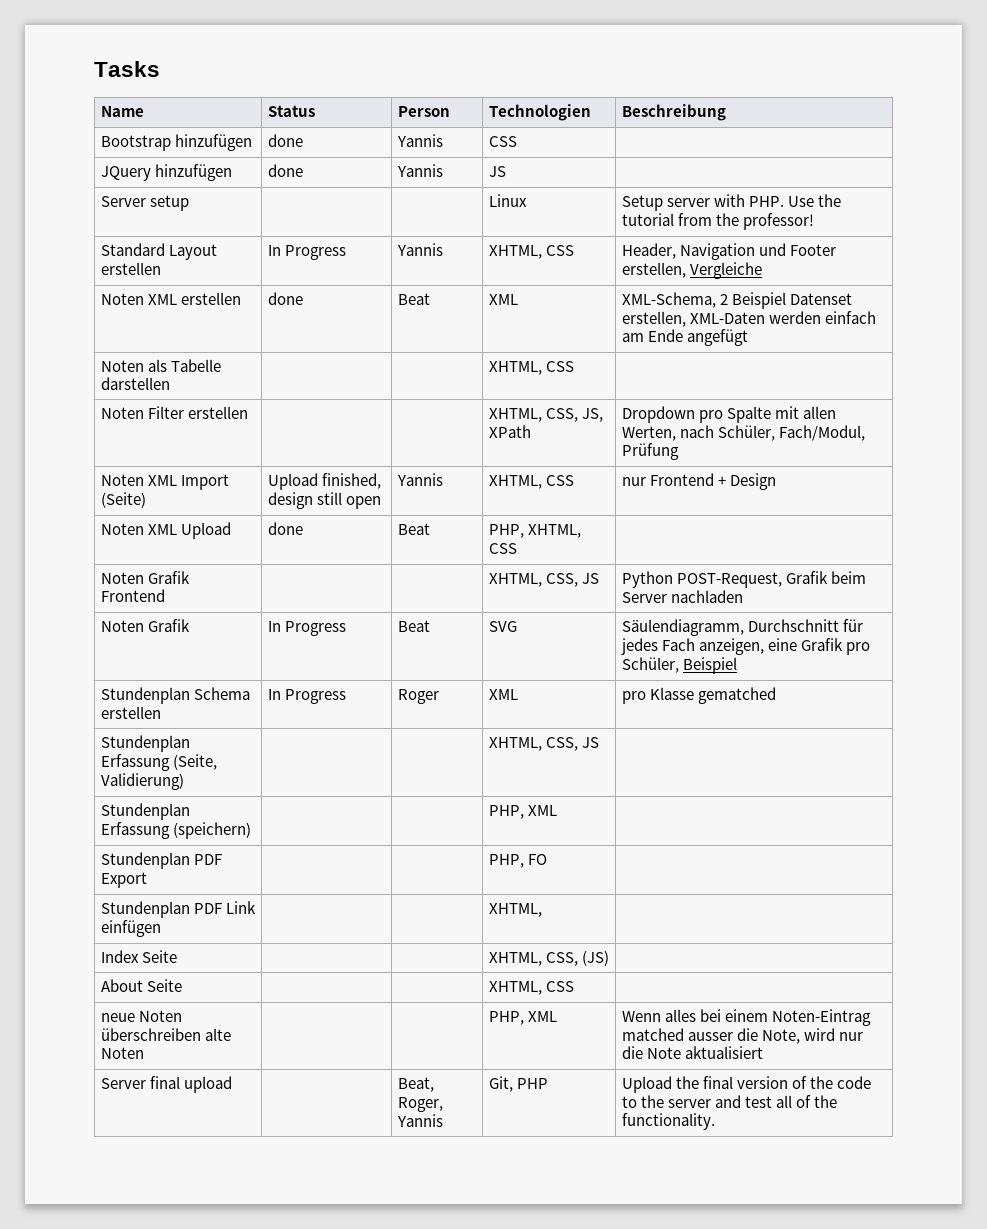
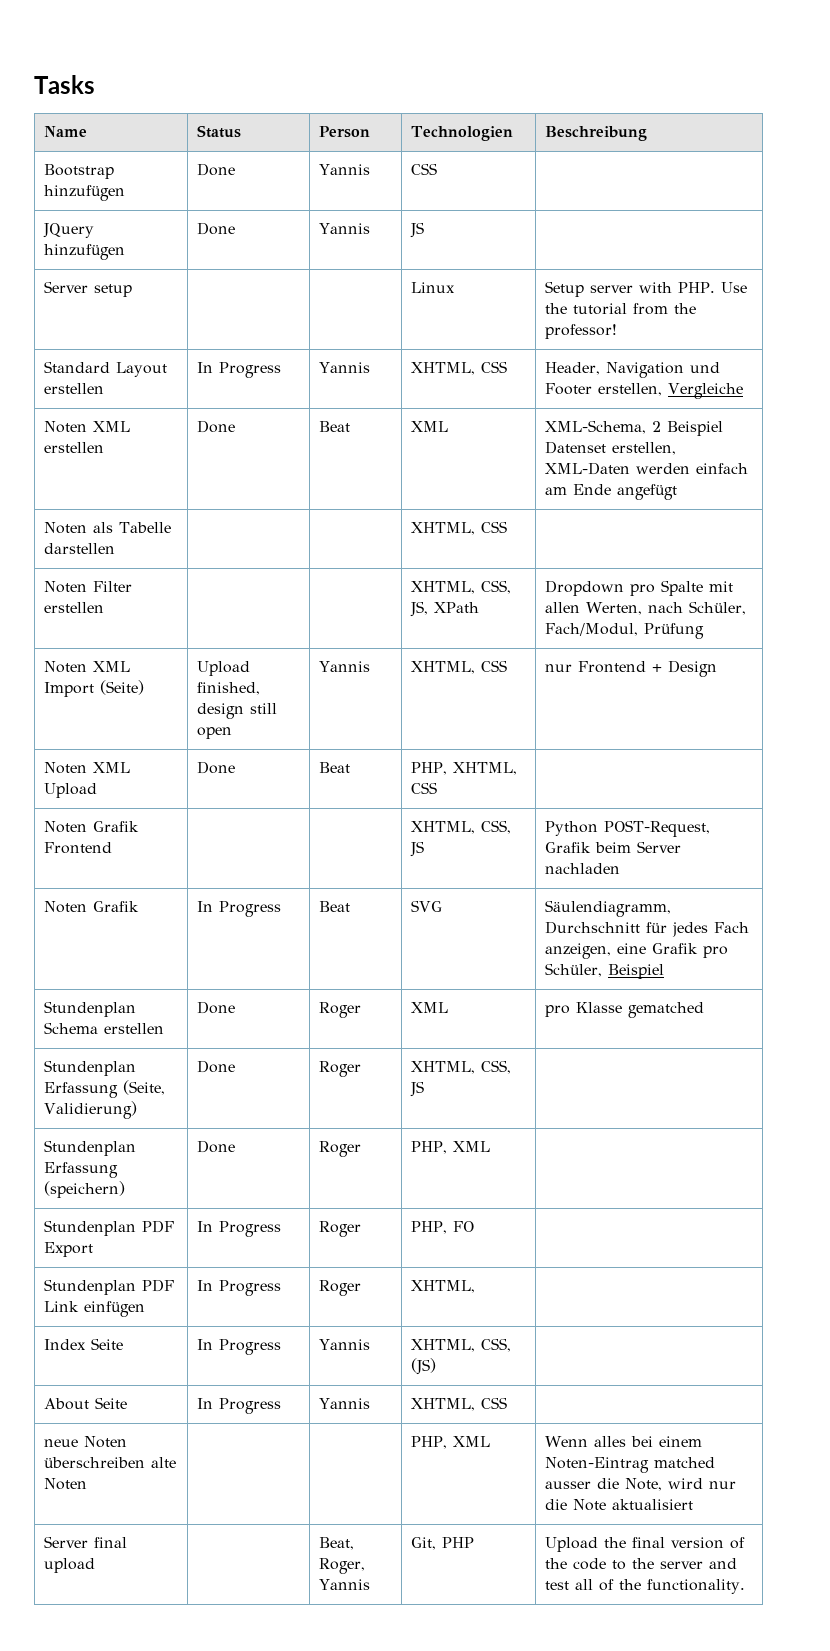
- Bootstrap hinzufügen | done | Yannis | CSS |
+ Bootstrap hinzufügen | Done | Yannis | CSS |
- JQuery hinzufügen | done | Yannis | JS |
+ JQuery hinzufügen | Done | Yannis | JS |
- Noten XML erstellen | done | Beat | XML | XML-Schema, 2 Beispiel Datenset erstellen, XML-Daten werden einfach am Ende angefügt
+ Noten XML erstellen | Done | Beat | XML | XML-Schema, 2 Beispiel Datenset erstellen, XML-Daten werden einfach am Ende angefügt
- Noten XML Upload | done | Beat | PHP, XHTML, CSS |
+ Noten XML Upload | Done | Beat | PHP, XHTML, CSS |
- Stundenplan Schema erstellen | In Progress | Roger | XML | pro Klasse gematched
+ Stundenplan Schema erstellen | Done | Roger | XML | pro Klasse gematched
- Stundenplan Erfassung (Seite, Validierung) | | | XHTML, CSS, JS |
+ Stundenplan Erfassung (Seite, Validierung) | Done | Roger | XHTML, CSS, JS |
- Stundenplan Erfassung (speichern) | | | PHP, XML |
+ Stundenplan Erfassung (speichern) | Done | Roger | PHP, XML |
- Stundenplan PDF Export | | | PHP, FO |
+ Stundenplan PDF Export | In Progress | Roger | PHP, FO |
- Stundenplan PDF Link einfügen | | | XHTML, |
+ Stundenplan PDF Link einfügen | In Progress | Roger | XHTML, |
- Index Seite | | | XHTML, CSS, (JS) |
+ Index Seite | In Progress | Yannis | XHTML, CSS, (JS) |
- About Seite | | | XHTML, CSS |
+ About Seite | In Progress | Yannis | XHTML, CSS |

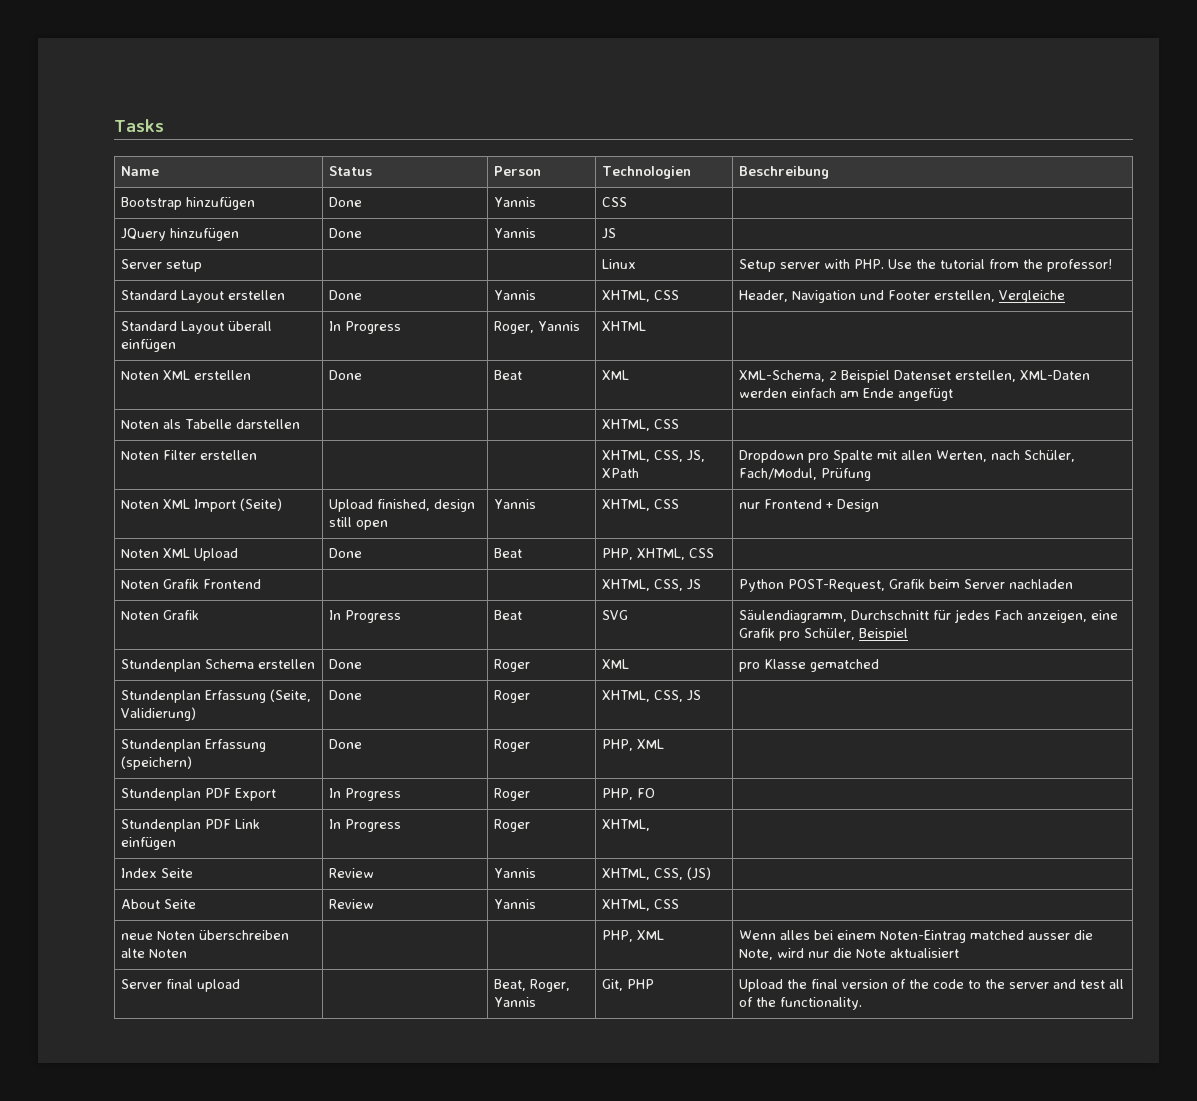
- Standard Layout erstellen | In Progress | Yannis | XHTML, CSS | Header, Navigation und Footer erstellen, Vergleiche
+ Standard Layout erstellen | Done | Yannis | XHTML, CSS | Header, Navigation und Footer erstellen, Vergleiche
+ Standard Layout überall einfügen | In Progress | Roger, Yannis | XHTML |
- Index Seite | In Progress | Yannis | XHTML, CSS, (JS) |
+ Index Seite | Review | Yannis | XHTML, CSS, (JS) |
- About Seite | In Progress | Yannis | XHTML, CSS |
+ About Seite | Review | Yannis | XHTML, CSS |

